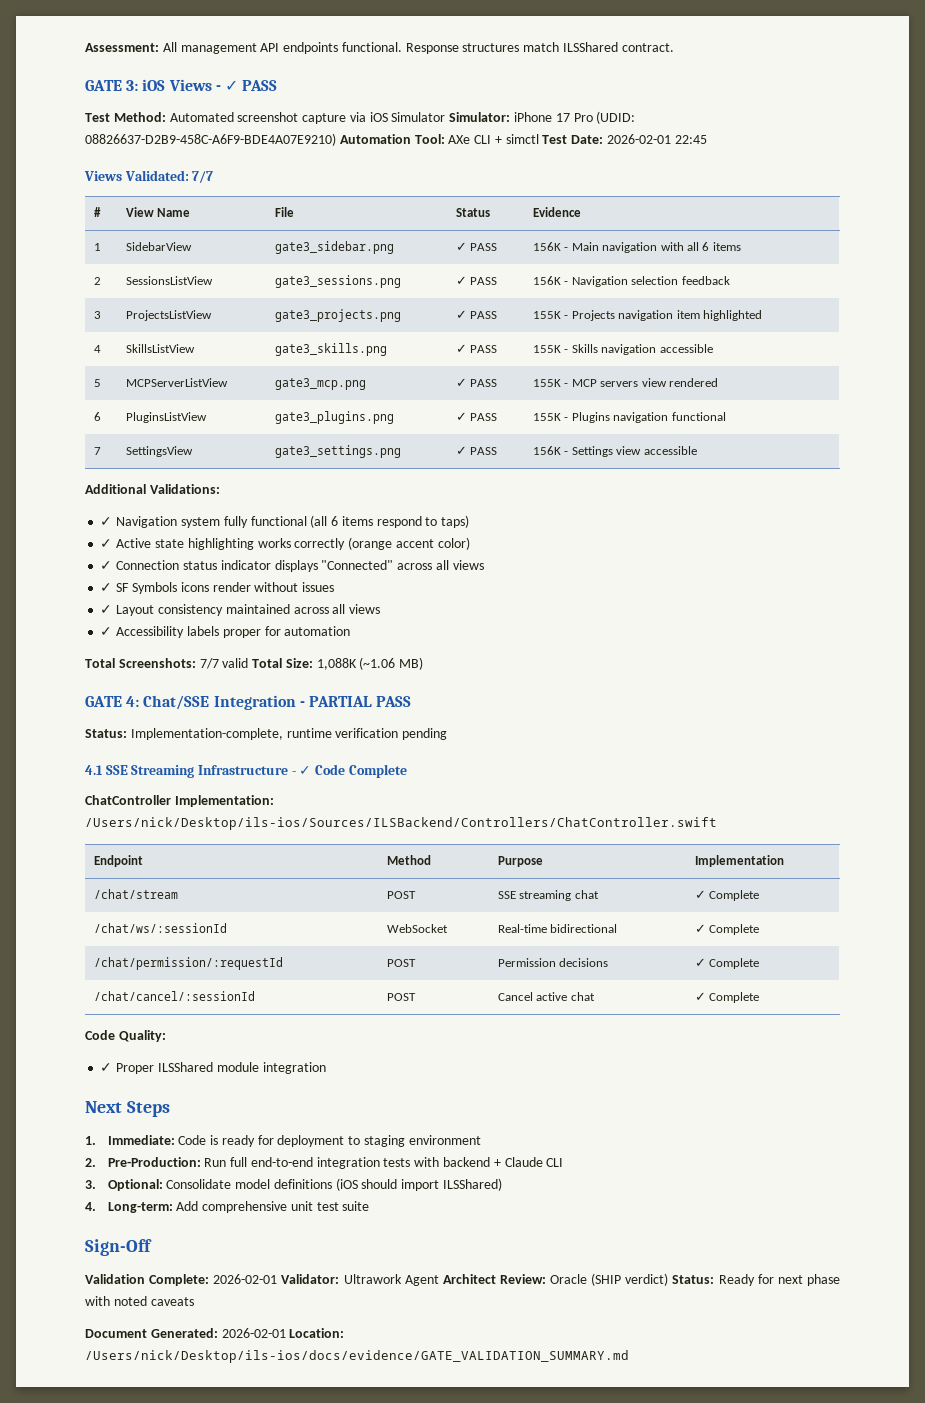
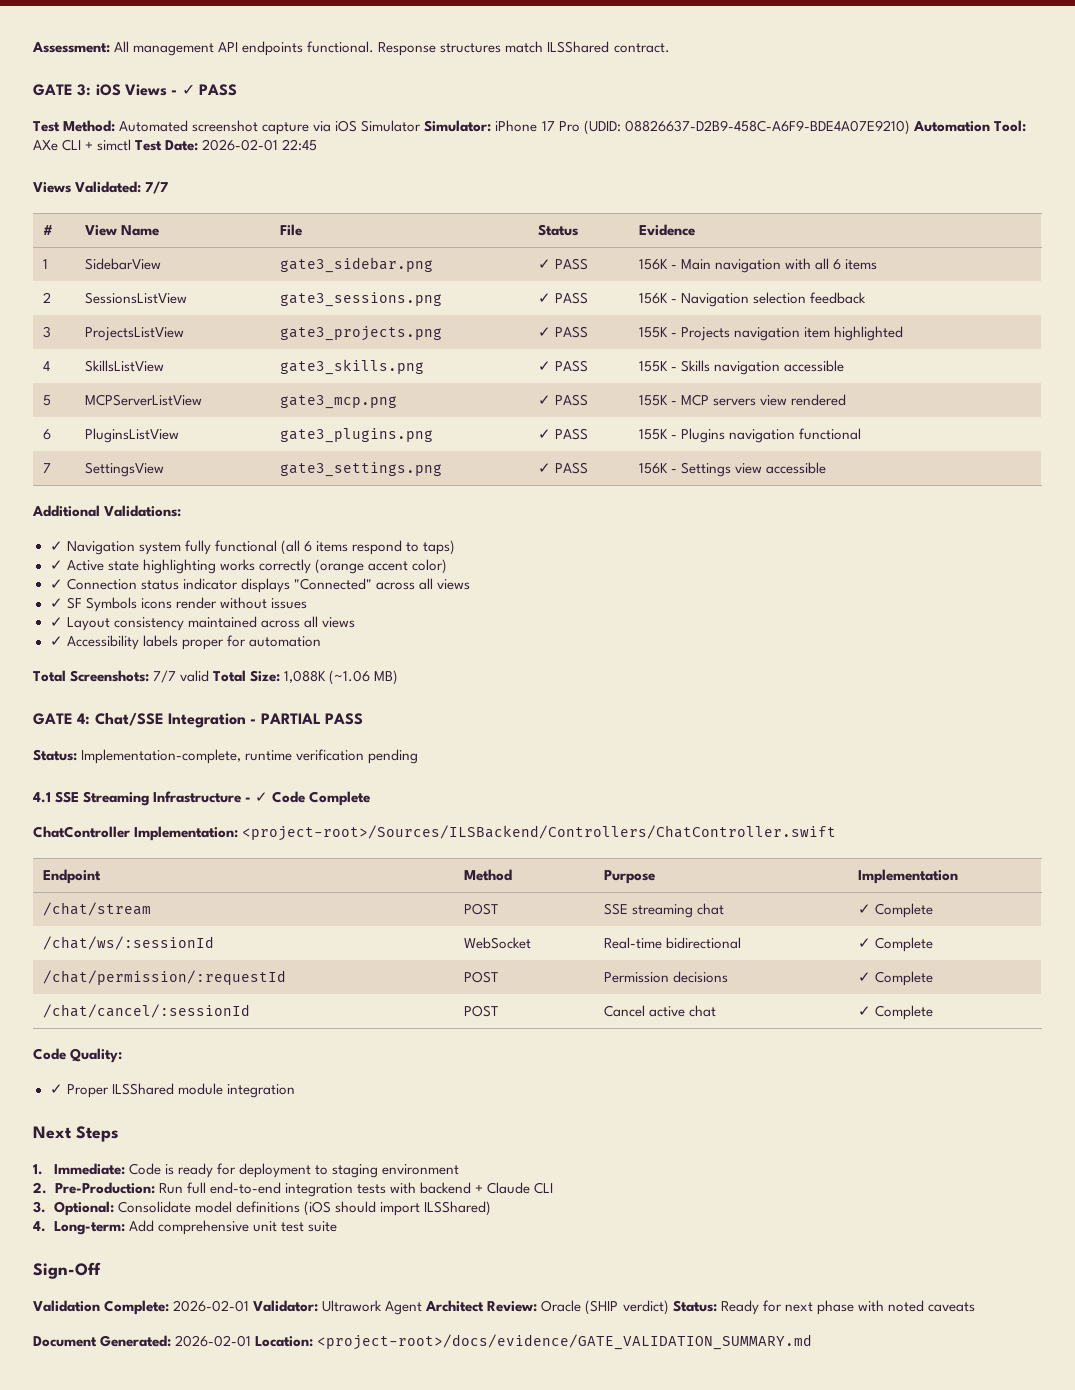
- ChatController Implementation: /Users/nick/Desktop/ils-ios/Sources/ILSBackend/Controllers/ChatController.swift
+ ChatController Implementation: <project-root>/Sources/ILSBackend/Controllers/ChatController.swift
- Document Generated: 2026-02-01 Location: /Users/nick/Desktop/ils-ios/docs/evidence/GATE_VALIDATION_SUMMARY.md
+ Document Generated: 2026-02-01 Location: <project-root>/docs/evidence/GATE_VALIDATION_SUMMARY.md

